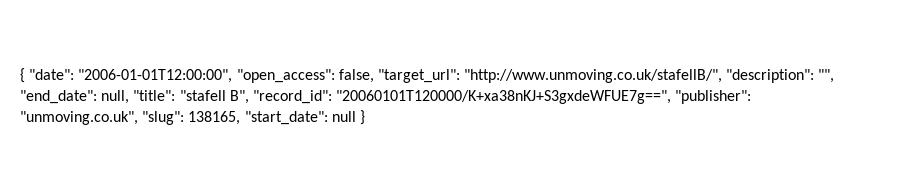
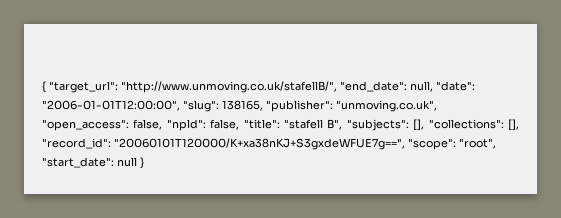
- { "date": "2006-01-01T12:00:00", "open_access": false, "target_url": "http://www.unmoving.co.uk/stafellB/", "description": "", "end_date": null, "title": "stafell B", "record_id": "20060101T120000/K+xa38nKJ+S3gxdeWFUE7g==", "publisher": "unmoving.co.uk", "slug": 138165, "start_date": null }
+ { "target_url": "http://www.unmoving.co.uk/stafellB/", "end_date": null, "date": "2006-01-01T12:00:00", "slug": 138165, "publisher": "unmoving.co.uk", "open_access": false, "npld": false, "title": "stafell B", "subjects": [], "collections": [], "record_id": "20060101T120000/K+xa38nKJ+S3gxdeWFUE7g==", "scope": "root", "start_date": null }

